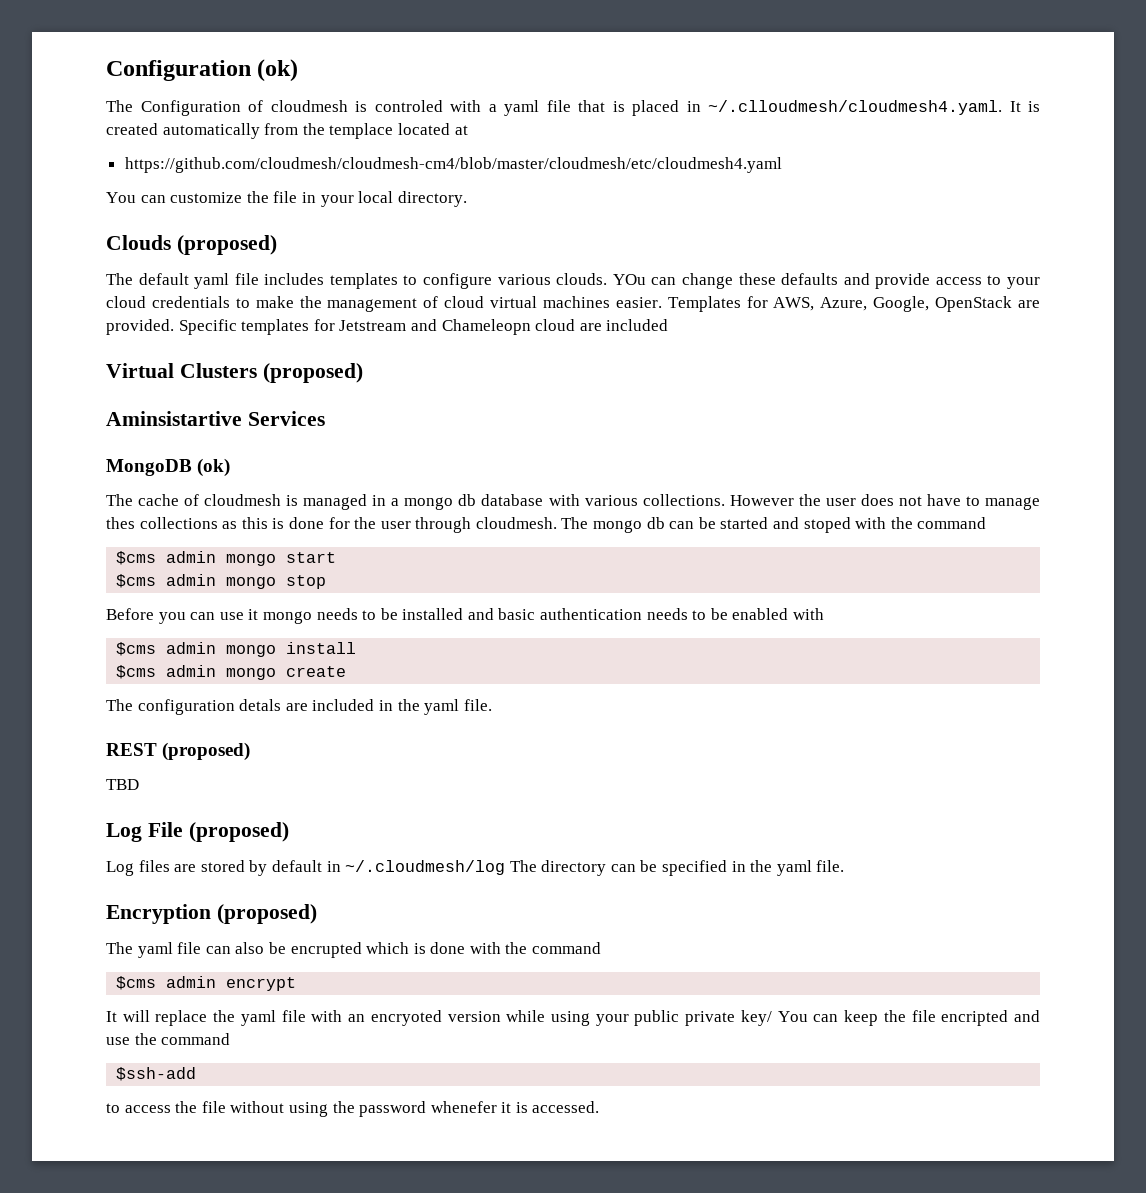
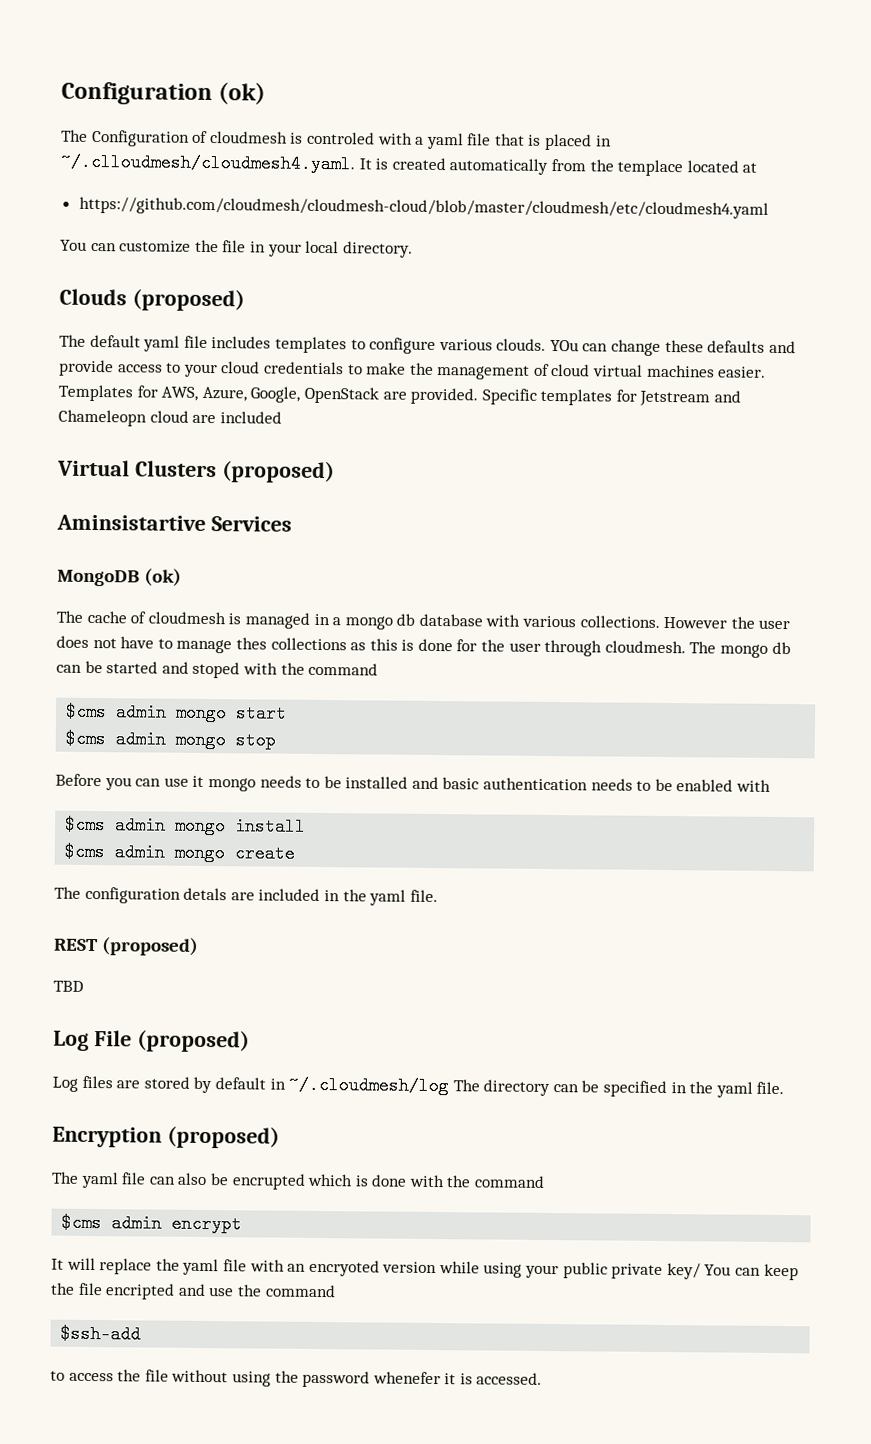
- https://github.com/cloudmesh/cloudmesh-cm4/blob/master/cloudmesh/etc/cloudmesh4.yaml
+ https://github.com/cloudmesh/cloudmesh-cloud/blob/master/cloudmesh/etc/cloudmesh4.yaml

